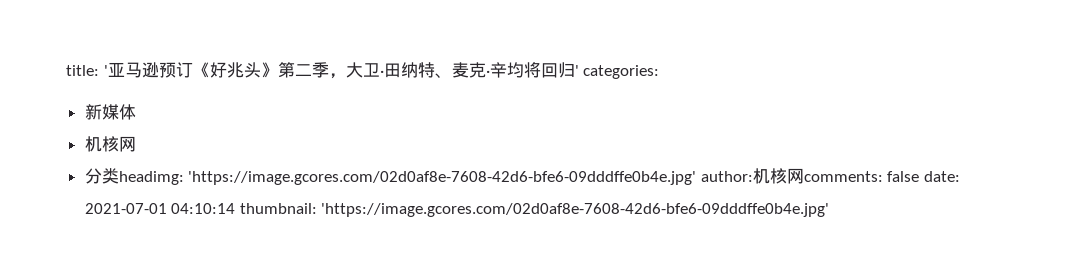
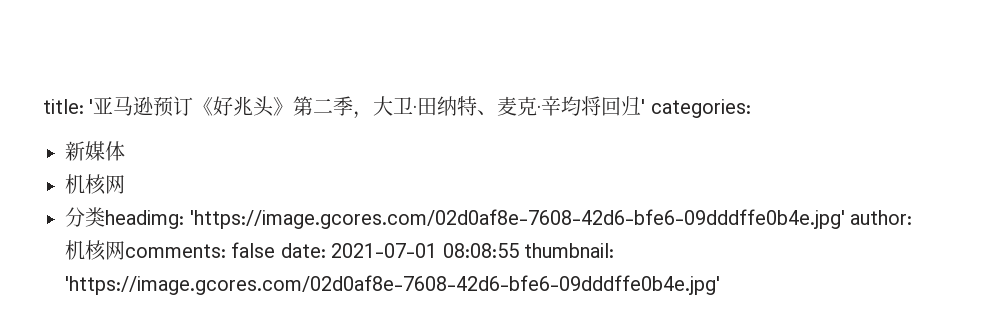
- 分类headimg: 'https://image.gcores.com/02d0af8e-7608-42d6-bfe6-09dddffe0b4e.jpg' author:机核网comments: false date: 2021-07-01 04:10:14 thumbnail: 'https://image.gcores.com/02d0af8e-7608-42d6-bfe6-09dddffe0b4e.jpg'
+ 分类headimg: 'https://image.gcores.com/02d0af8e-7608-42d6-bfe6-09dddffe0b4e.jpg' author:机核网comments: false date: 2021-07-01 08:08:55 thumbnail: 'https://image.gcores.com/02d0af8e-7608-42d6-bfe6-09dddffe0b4e.jpg'

